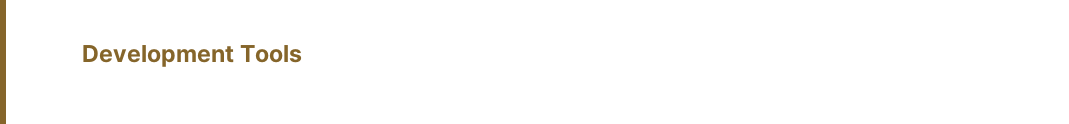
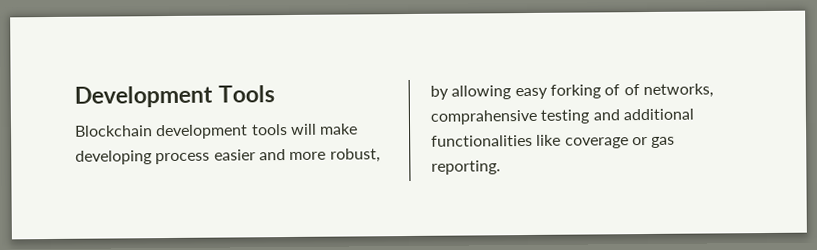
+ Blockchain development tools will make developing process easier and more robust, by allowing easy forking of of networks, comprahensive testing and additional functionalities like coverage or gas reporting.

